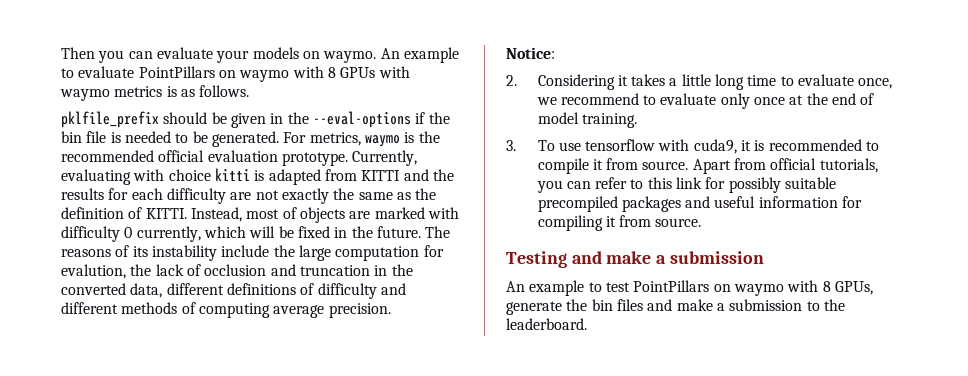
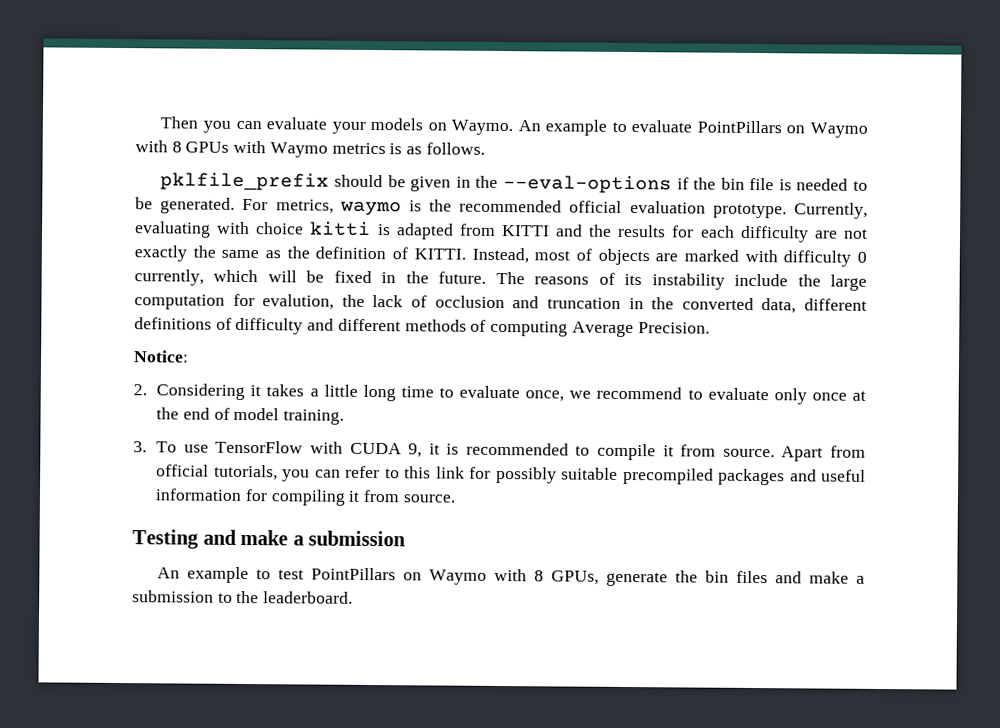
- Then you can evaluate your models on waymo.
+ Then you can evaluate your models on Waymo.
- An example to evaluate PointPillars on waymo with 8 GPUs with waymo metrics is as follows.
+ An example to evaluate PointPillars on Waymo with 8 GPUs with Waymo metrics is as follows.
- The reasons of its instability include the large computation for evalution, the lack of occlusion and truncation in the converted data, different definitions of difficulty and different methods of computing average precision.
+ The reasons of its instability include the large computation for evalution, the lack of occlusion and truncation in the converted data, different definitions of difficulty and different methods of computing Average Precision.
- 3. To use tensorflow with cuda9, it is recommended to compile it from source.
+ 3. To use TensorFlow with CUDA 9, it is recommended to compile it from source.
- An example to test PointPillars on waymo with 8 GPUs, generate the bin files and make a submission to the leaderboard.
+ An example to test PointPillars on Waymo with 8 GPUs, generate the bin files and make a submission to the leaderboard.

